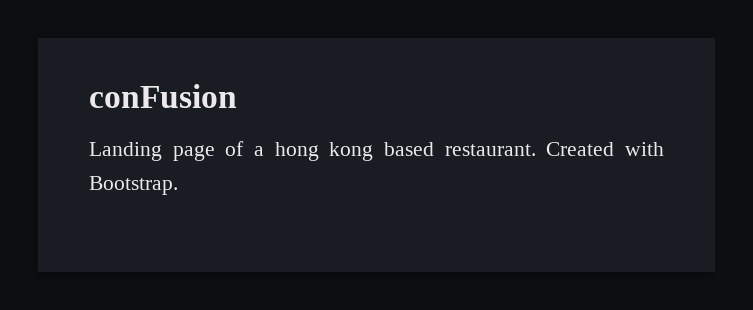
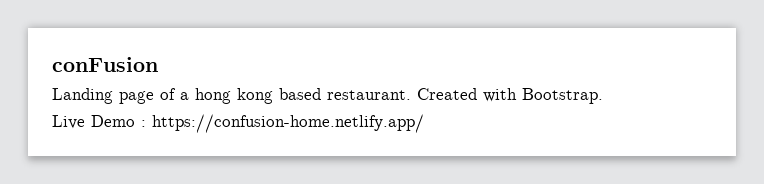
+ Live Demo : https://confusion-home.netlify.app/

